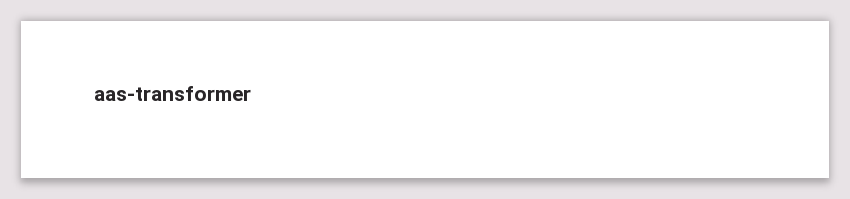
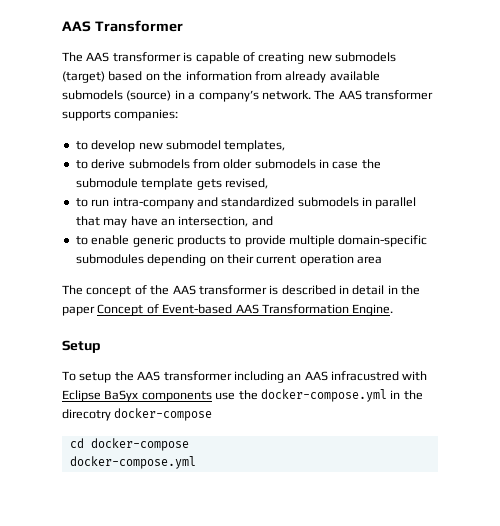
- aas-transformer
+ AAS Transformer
+ The AAS transformer is capable of creating new submodels (target) based on the information from already available submodels (source) in a company’s network. The AAS transformer supports companies:
+ to develop new submodel templates,
+ to derive submodels from older submodels in case the submodule template gets revised,
+ to run intra-company and standardized submodels in parallel that may have an intersection, and
+ to enable generic products to provide multiple domain-specific submodules depending on their current operation area
+ The concept of the AAS transformer is described in detail in the paper Concept of Event-based AAS Transformation Engine.
+ Setup
+ To setup the AAS transformer including an AAS infracustred with Eclipse BaSyx components use the docker-compose.yml in the direcotry docker-compose
+ cd docker-compose
+ docker-compose.yml

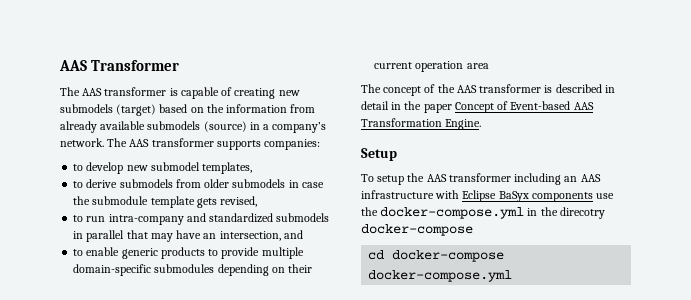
- To setup the AAS transformer including an AAS infracustred with Eclipse BaSyx components use the docker-compose.yml in the direcotry docker-compose
+ To setup the AAS transformer including an AAS infrastructure with Eclipse BaSyx components use the docker-compose.yml in the direcotry docker-compose

